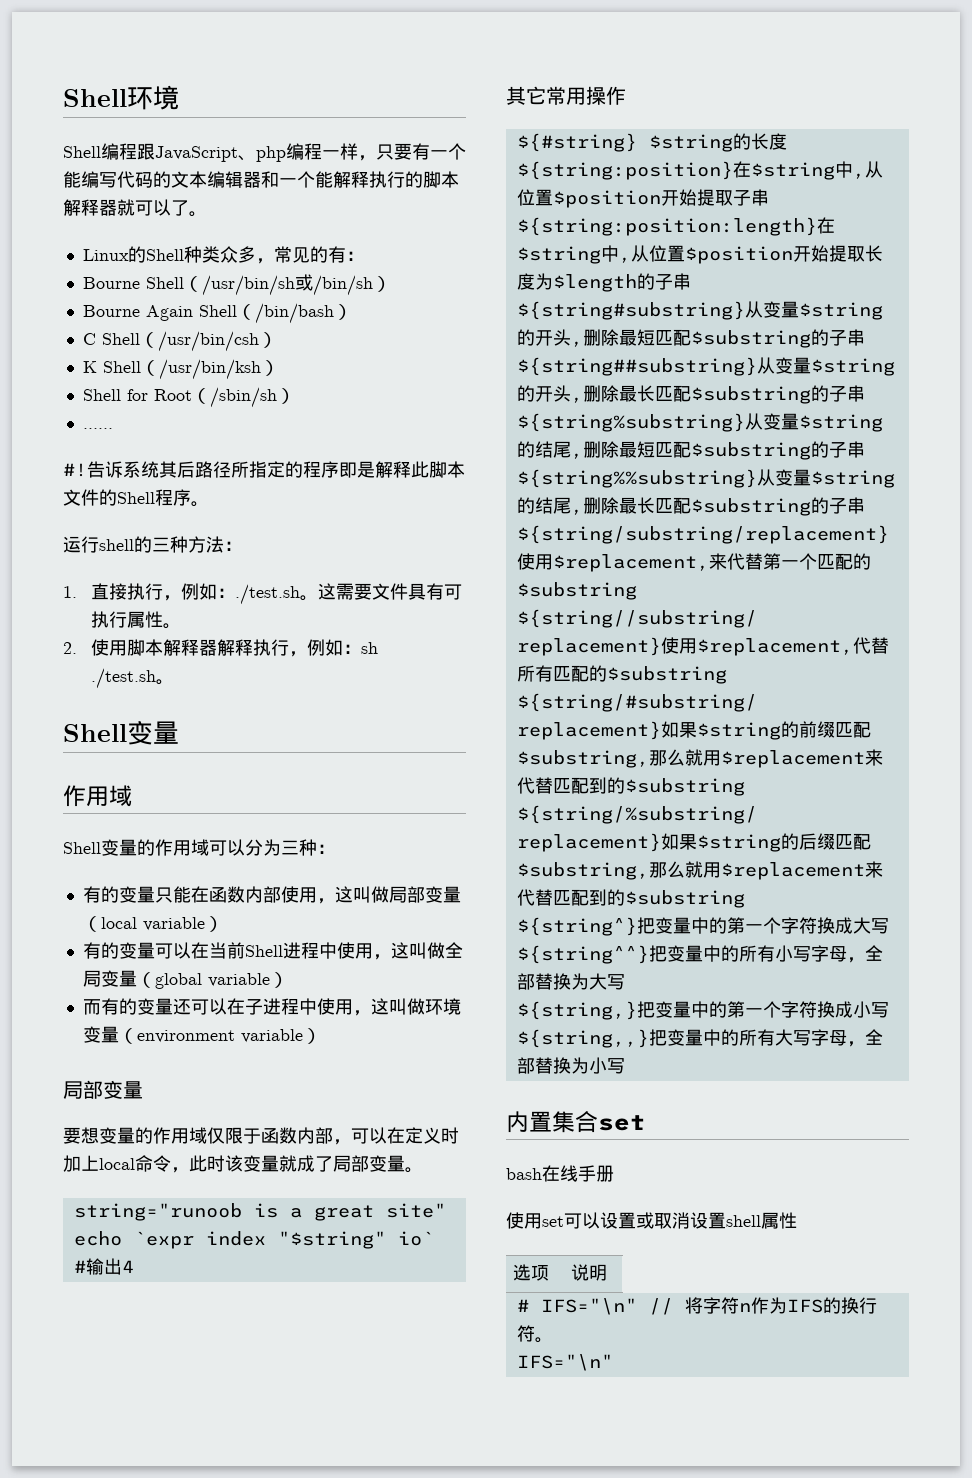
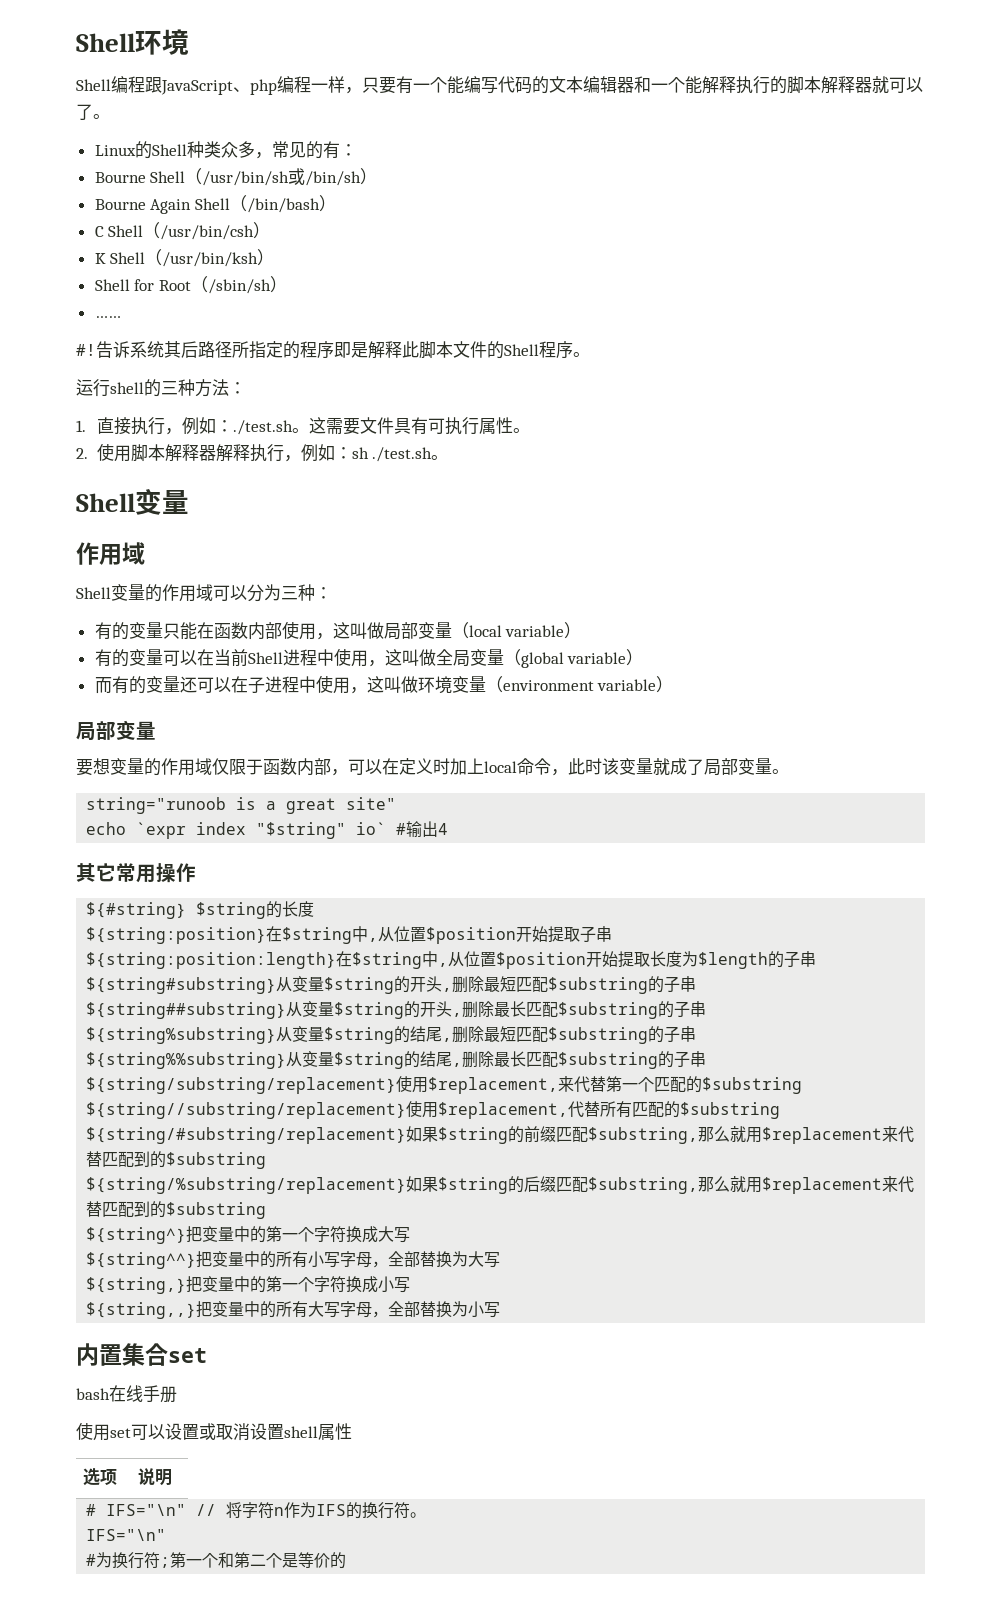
+ #为换行符;第一个和第二个是等价的

